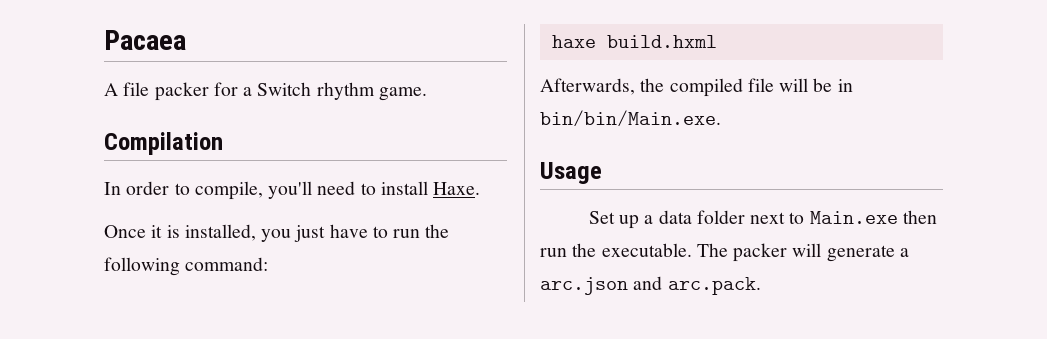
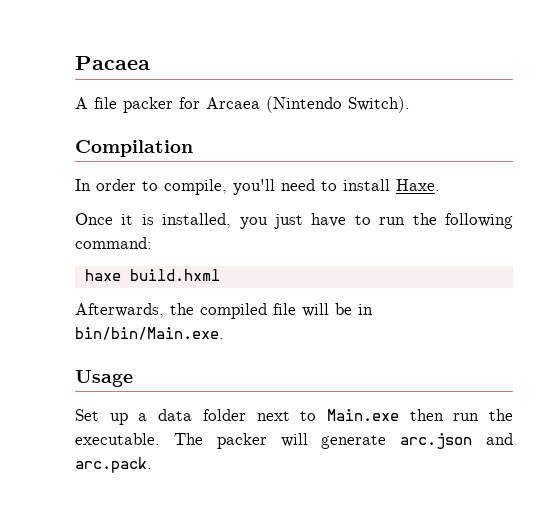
- A file packer for a Switch rhythm game.
+ A file packer for Arcaea (Nintendo Switch).
- The packer will generate a arc.json and arc.pack.
+ The packer will generate arc.json and arc.pack.

